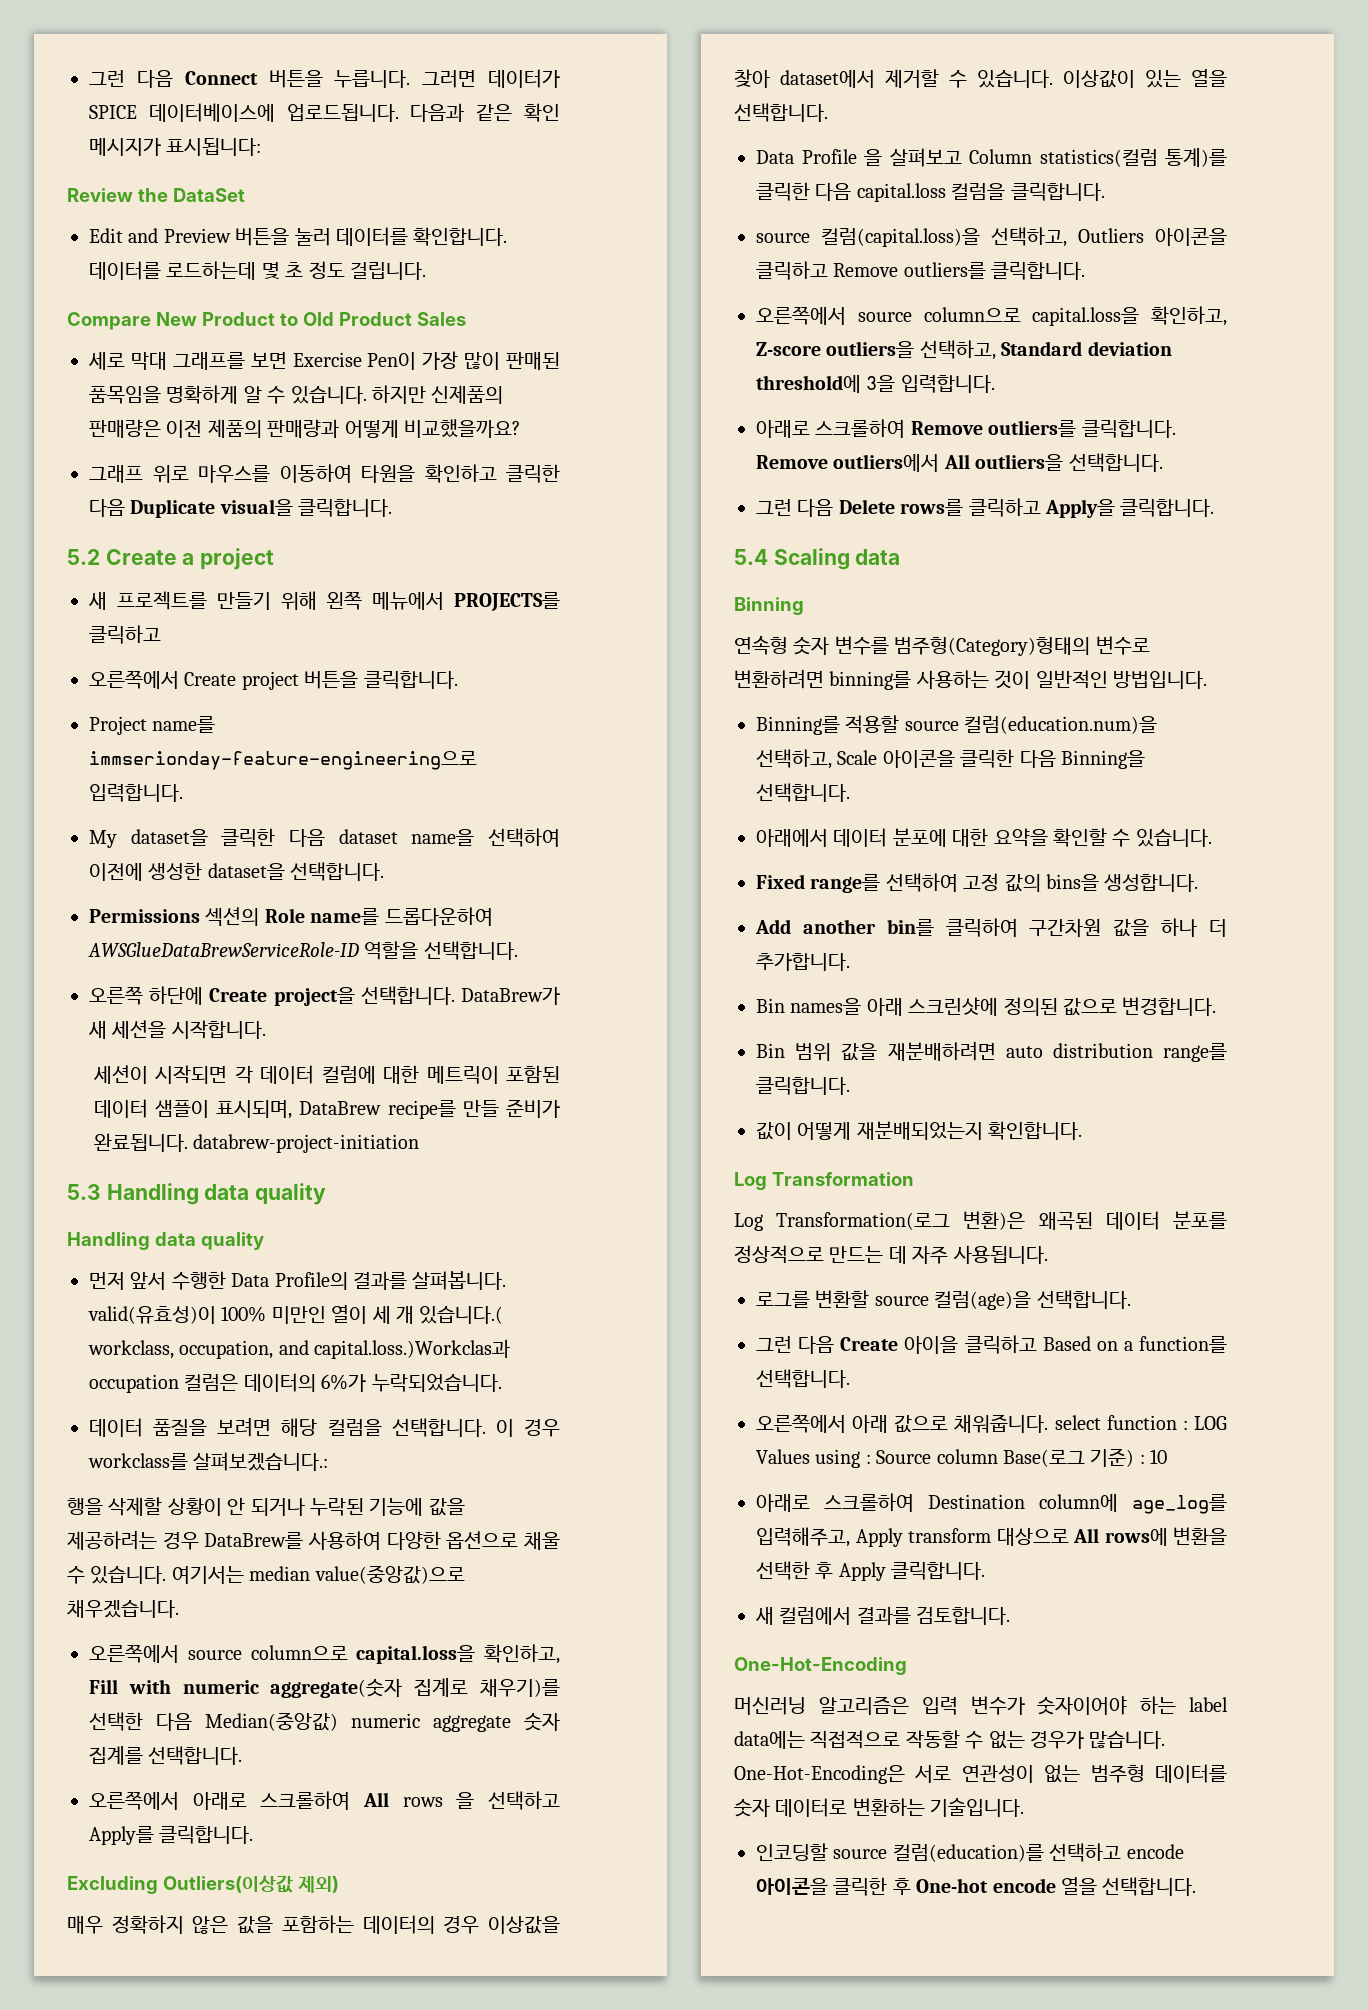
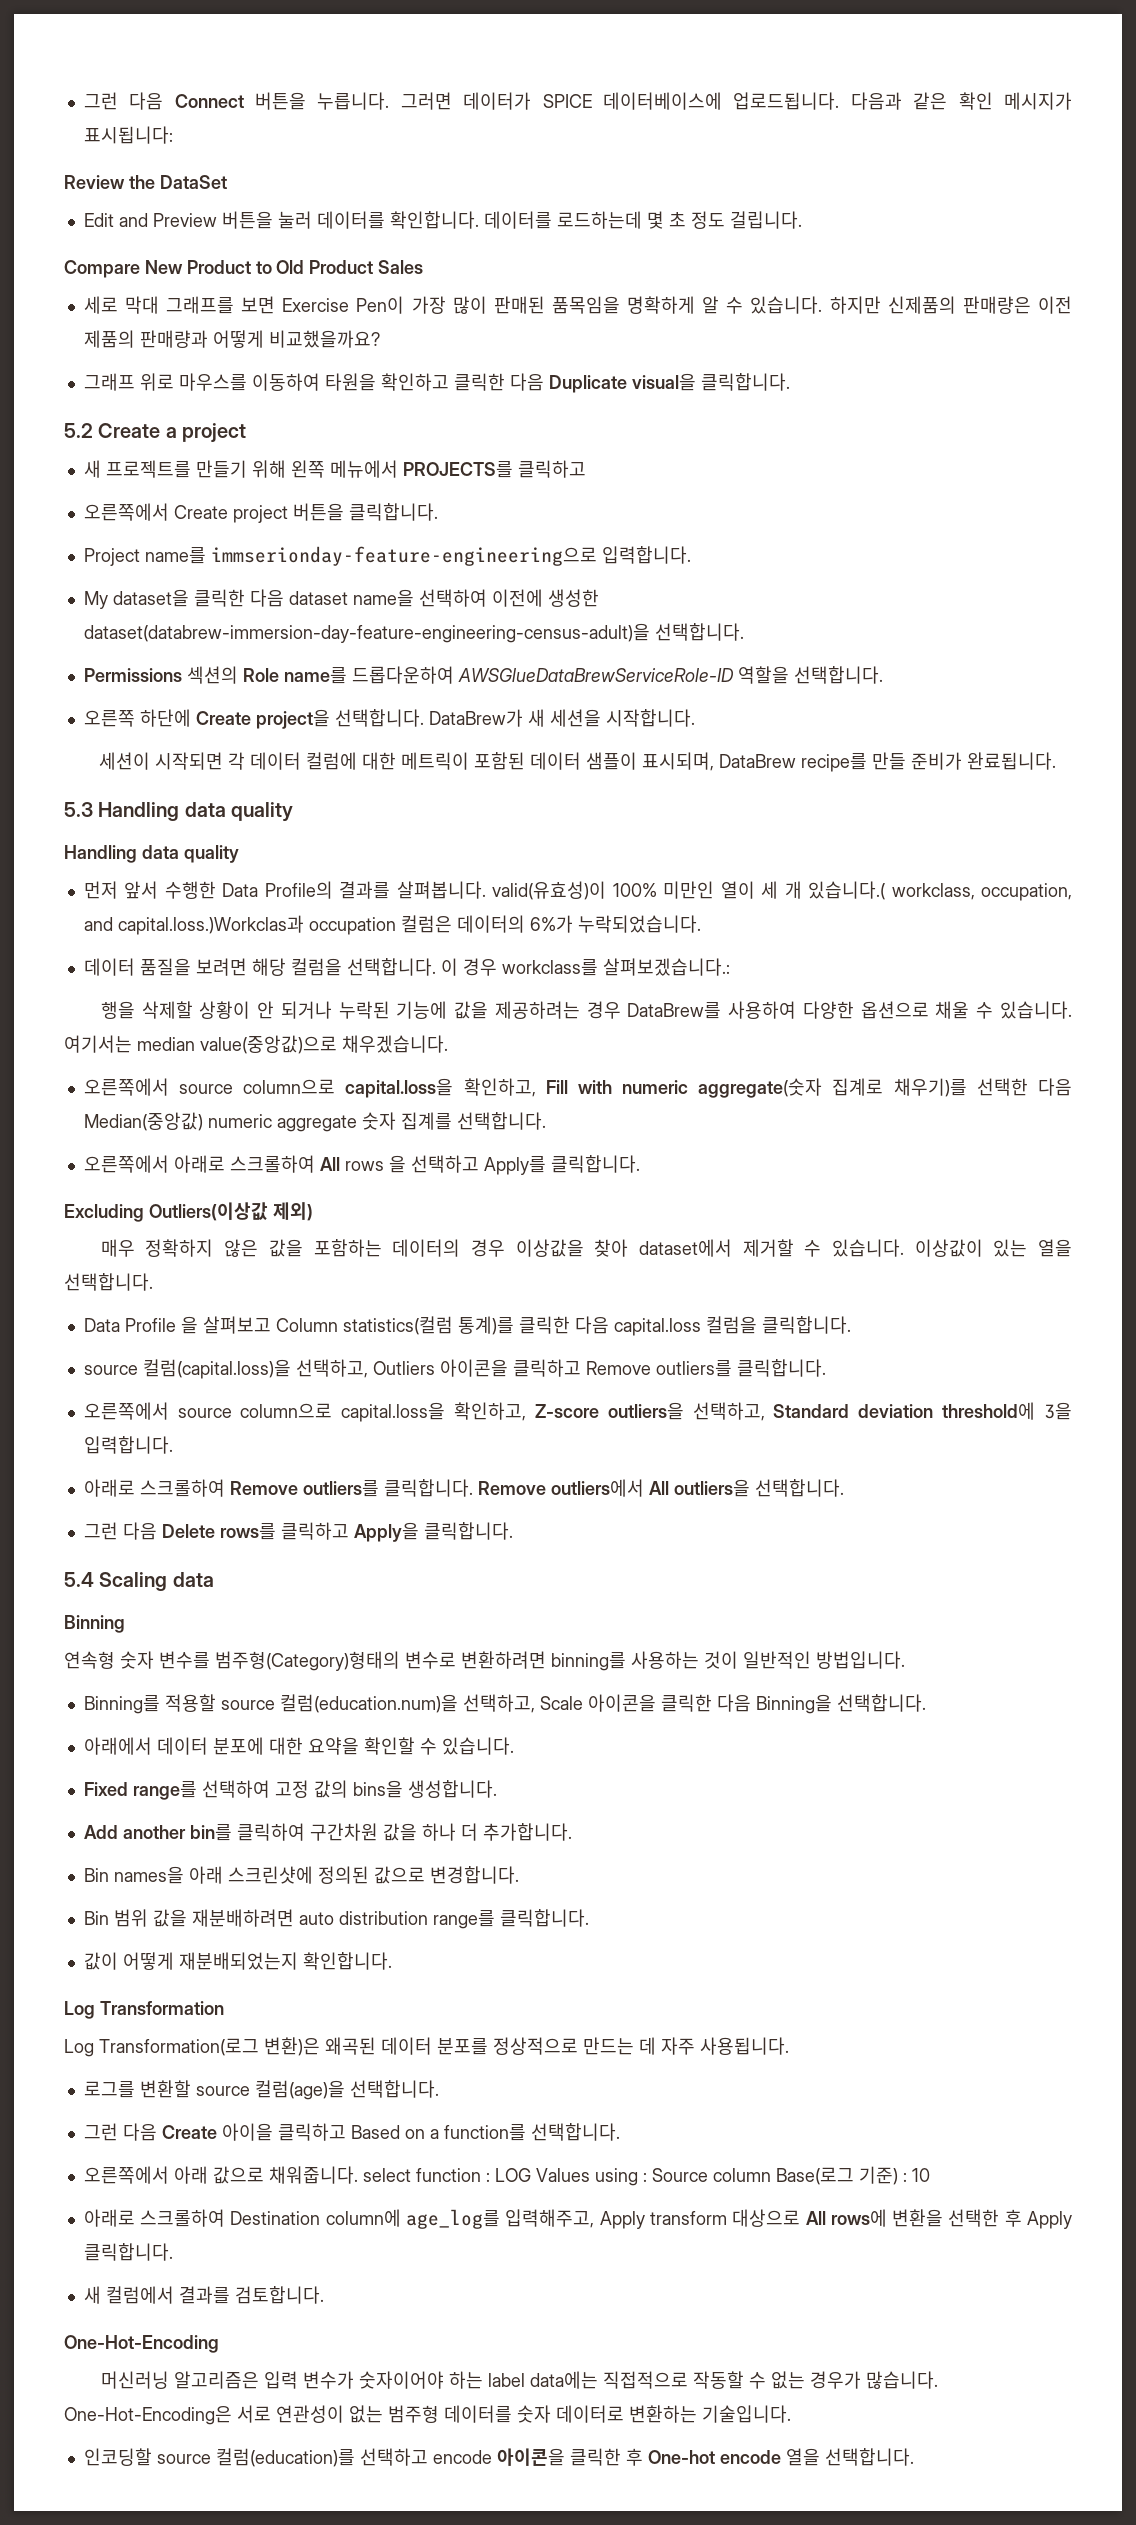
- My dataset을 클릭한 다음 dataset name을 선택하여 이전에 생성한 dataset을 선택합니다.
+ My dataset을 클릭한 다음 dataset name을 선택하여 이전에 생성한 dataset(databrew-immersion-day-feature-engineering-census-adult)을 선택합니다.
- 세션이 시작되면 각 데이터 컬럼에 대한 메트릭이 포함된 데이터 샘플이 표시되며, DataBrew recipe를 만들 준비가 완료됩니다. databrew-project-initiation
+ 세션이 시작되면 각 데이터 컬럼에 대한 메트릭이 포함된 데이터 샘플이 표시되며, DataBrew recipe를 만들 준비가 완료됩니다.

